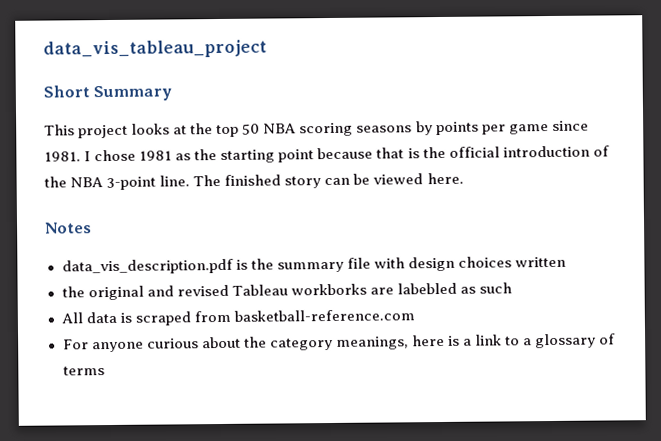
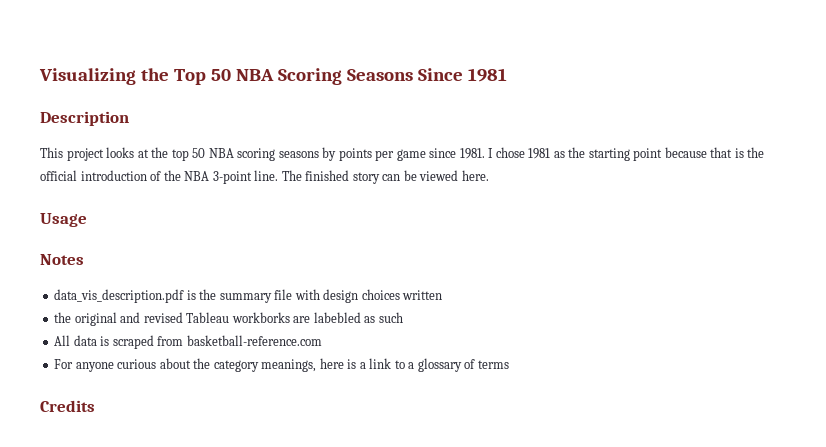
- data_vis_tableau_project
- Short Summary
+ Visualizing the Top 50 NBA Scoring Seasons Since 1981
+ Description
+ Usage
+ Credits

